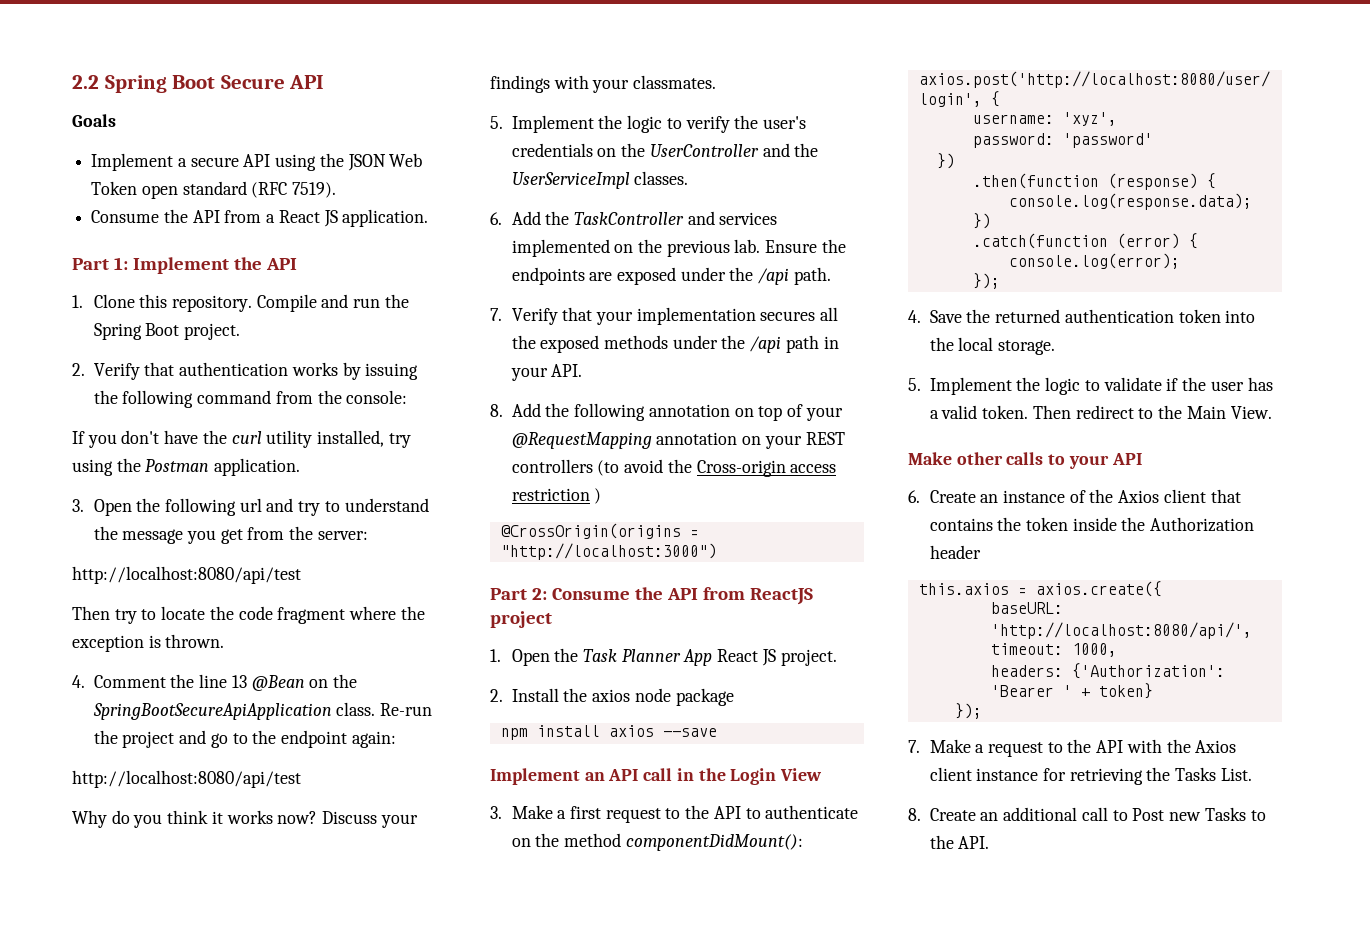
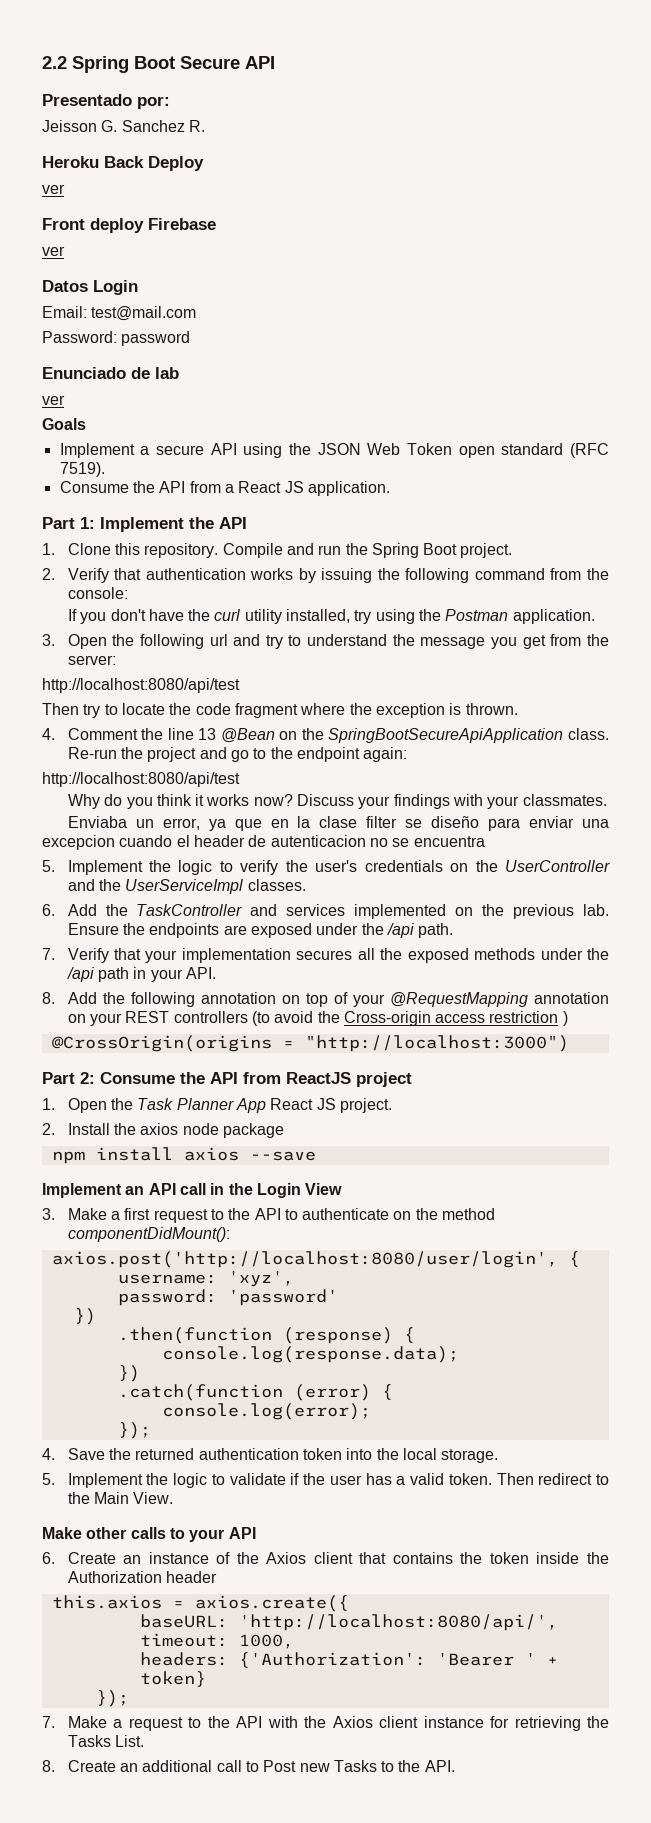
+ Presentado por:
+ Jeisson G. Sanchez R.
+ Heroku Back Deploy
+ ver
+ Front deploy Firebase
+ ver
+ Datos Login
+ Email: test@mail.com
+ Password: password
+ Enunciado de lab
+ ver
+ Enviaba un error, ya que en la clase filter se diseño para enviar una excepcion cuando el header de autenticacion no se encuentra

